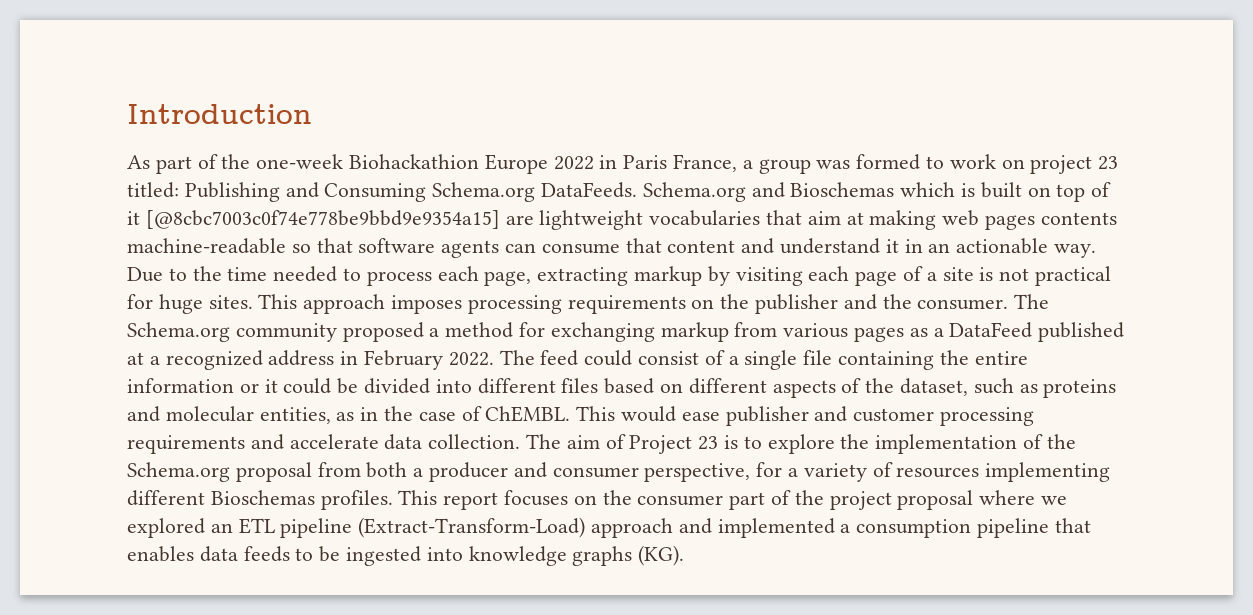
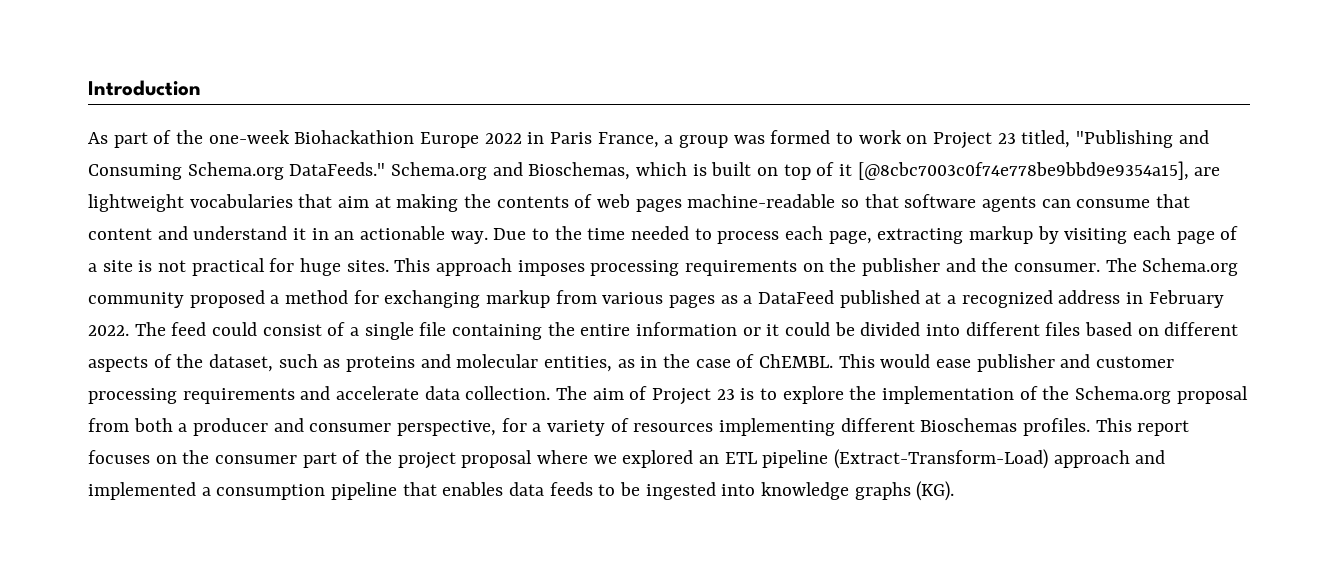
- As part of the one-week Biohackathion Europe 2022 in Paris France, a group was formed to work on project 23 titled: Publishing and Consuming Schema.org DataFeeds.
+ As part of the one-week Biohackathion Europe 2022 in Paris France, a group was formed to work on Project 23 titled, "Publishing and Consuming Schema.org DataFeeds."
- Schema.org and Bioschemas which is built on top of it [@8cbc7003c0f74e778be9bbd9e9354a15] are lightweight vocabularies that aim at making web pages contents machine-readable so that software agents can consume that content and understand it in an actionable way.
+ Schema.org and Bioschemas, which is built on top of it [@8cbc7003c0f74e778be9bbd9e9354a15], are lightweight vocabularies that aim at making the contents of web pages machine-readable so that software agents can consume that content and understand it in an actionable way.

